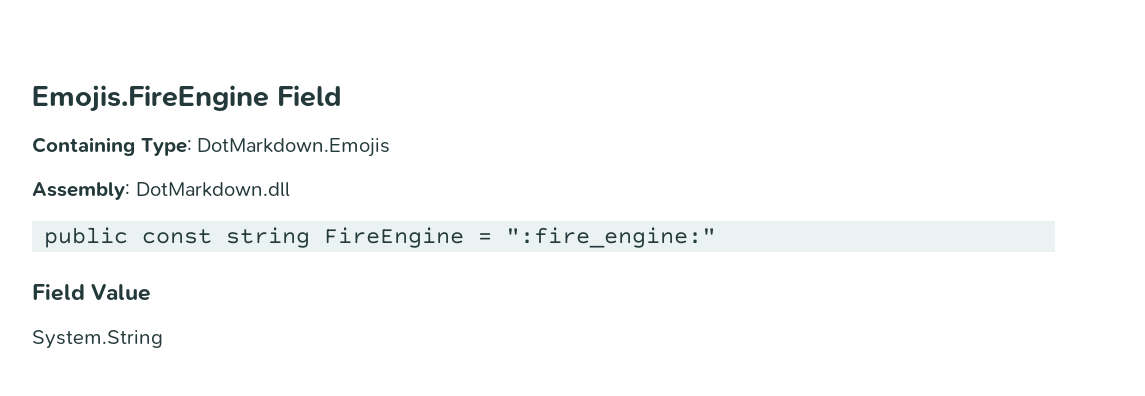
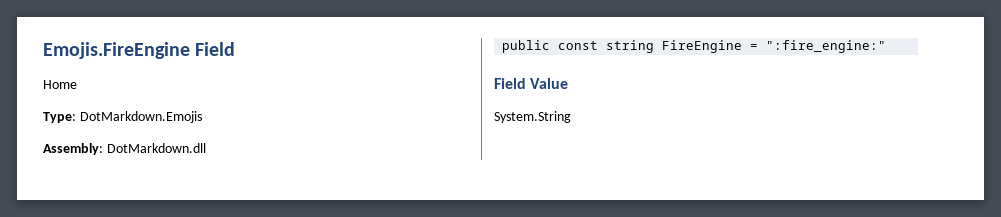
- Containing Type: DotMarkdown.Emojis
+ Home
+ Type: DotMarkdown.Emojis

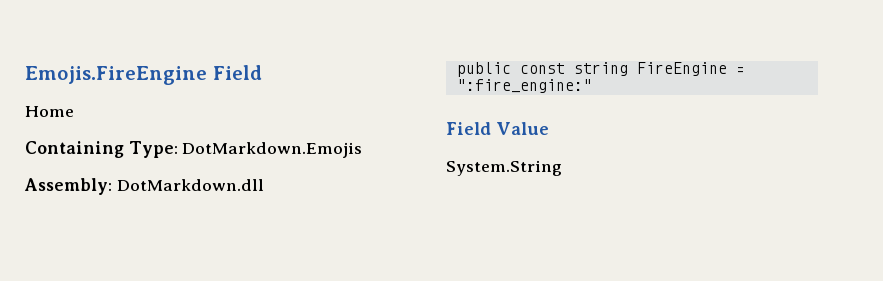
- Type: DotMarkdown.Emojis
+ Containing Type: DotMarkdown.Emojis

